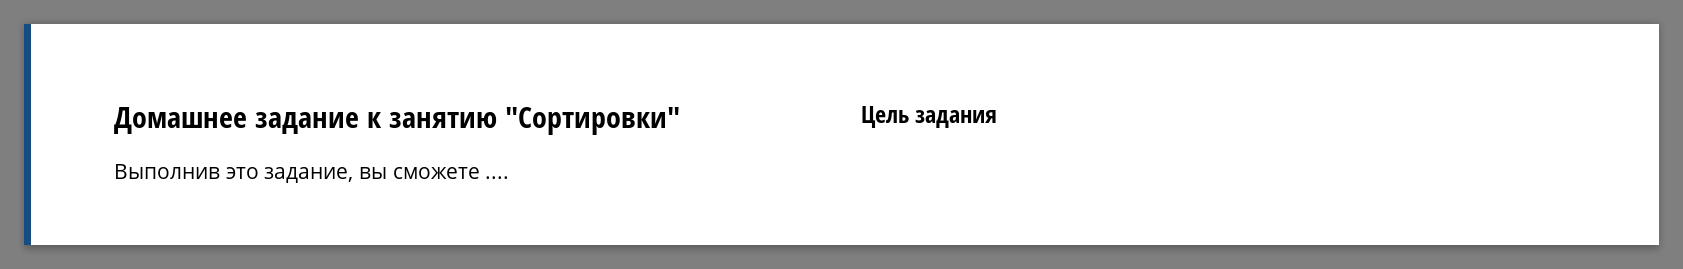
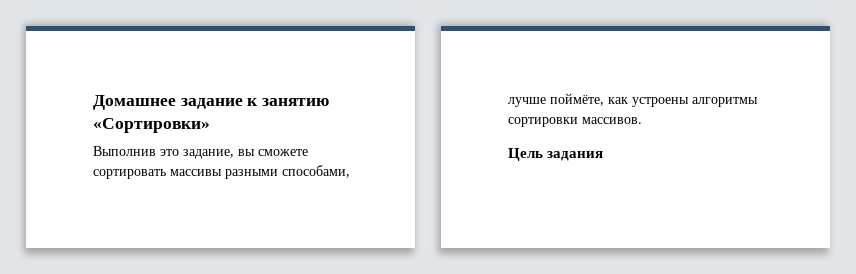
- Домашнее задание к занятию "Сортировки"
+ Домашнее задание к занятию «Сортировки»
- Выполнив это задание, вы сможете ....
+ Выполнив это задание, вы сможете сортировать массивы разными способами, лучше поймёте, как устроены алгоритмы сортировки массивов.

